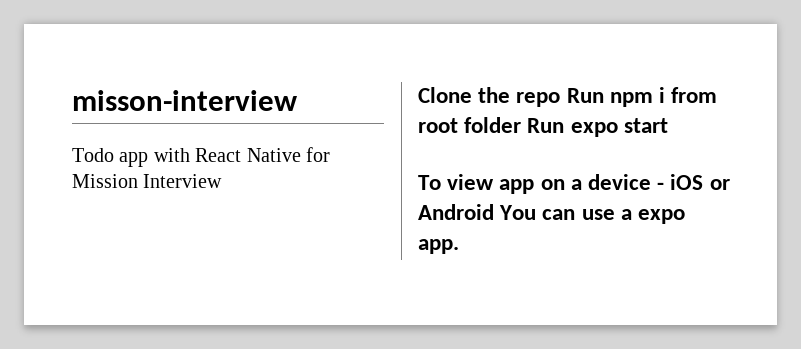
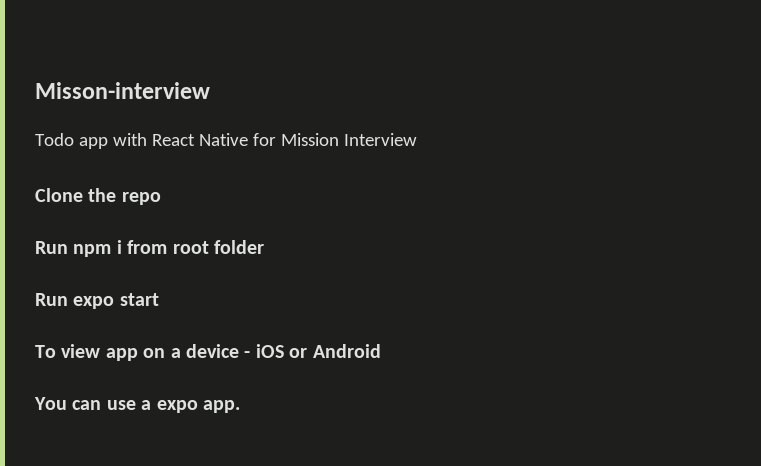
- misson-interview
+ Misson-interview
- Clone the repo Run npm i from root folder Run expo start
+ Clone the repo
+ Run npm i from root folder
+ Run expo start
- To view app on a device - iOS or Android You can use a expo app.
+ To view app on a device - iOS or Android
+ You can use a expo app.

